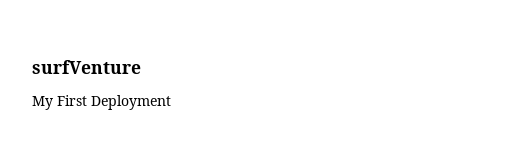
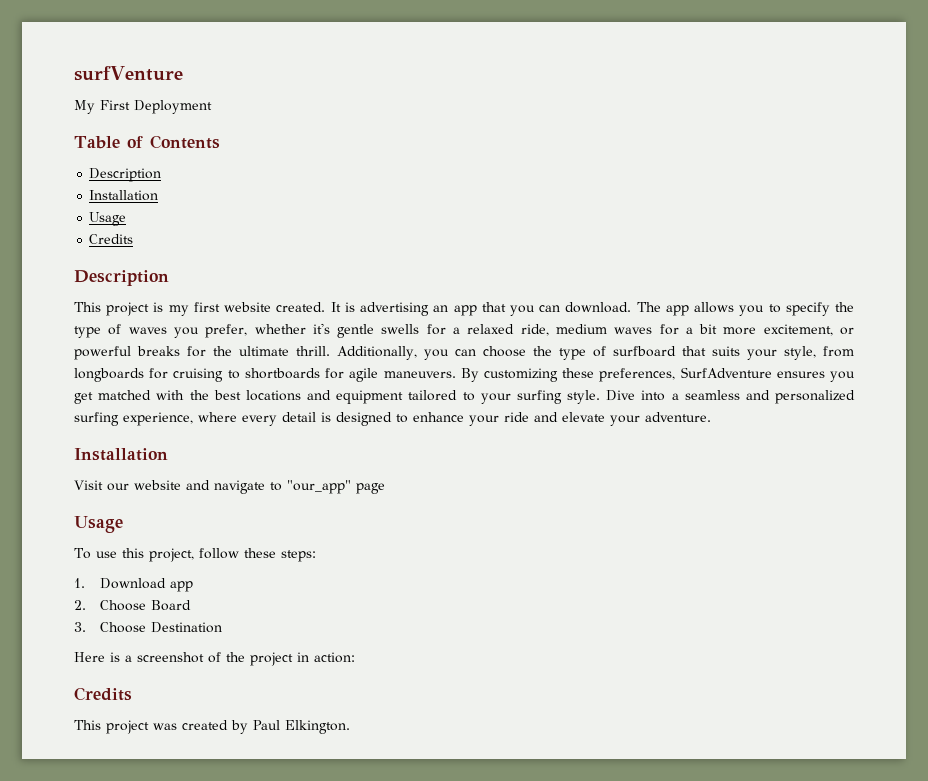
+ Table of Contents
+ Description
+ Installation
+ Usage
+ Credits
+ Description
+ This project is my first website created. It is advertising an app that you can download. The app allows you to specify the type of waves you prefer, whether it's gentle swells for a relaxed ride, medium waves for a bit more excitement, or powerful breaks for the ultimate thrill. Additionally, you can choose the type of surfboard that suits your style, from longboards for cruising to shortboards for agile maneuvers. By customizing these preferences, SurfAdventure ensures you get matched with the best locations and equipment tailored to your surfing style. Dive into a seamless and personalized surfing experience, where every detail is designed to enhance your ride and elevate your adventure.
+ Installation
+ Visit our website and navigate to "our_app" page
+ Usage
+ To use this project, follow these steps:
+ 1. Download app
+ 2. Choose Board
+ 3. Choose Destination
+ Here is a screenshot of the project in action:
+ Credits
+ This project was created by Paul Elkington.

